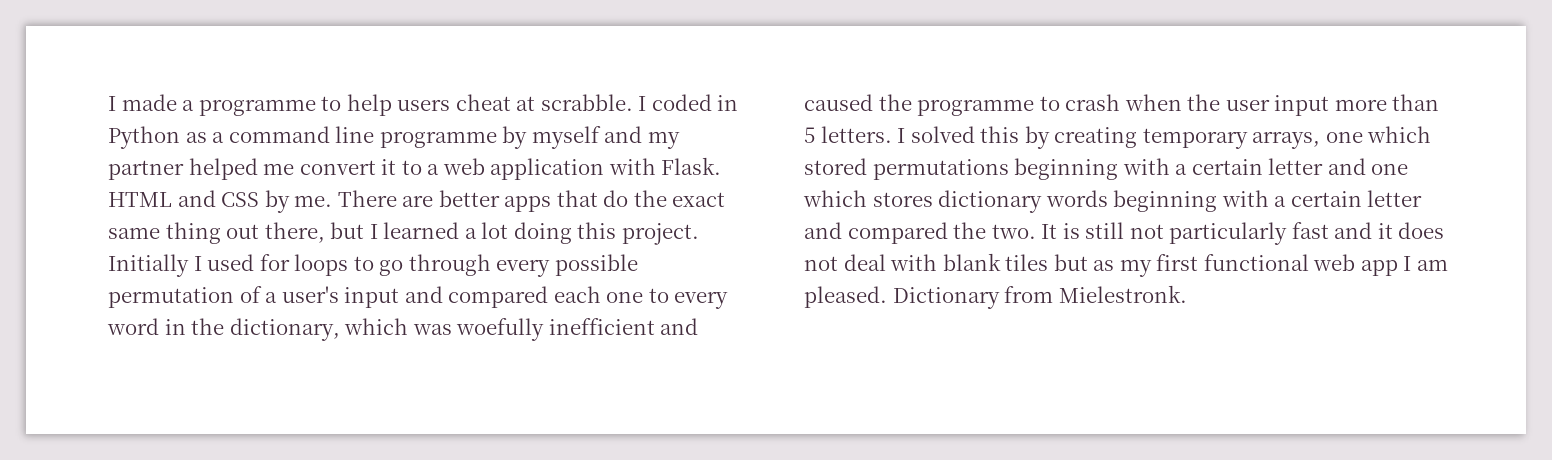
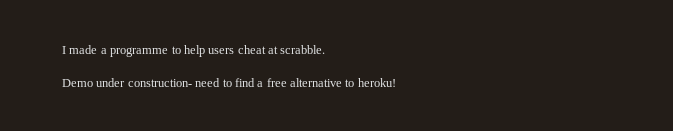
- I made a programme to help users cheat at scrabble. I coded in Python as a command line programme by myself and my partner helped me convert it to a web application with Flask. HTML and CSS by me. There are better apps that do the exact same thing out there, but I learned a lot doing this project. Initially I used for loops to go through every possible permutation of a user's input and compared each one to every word in the dictionary, which was woefully inefficient and caused the programme to crash when the user input more than 5 letters. I solved this by creating temporary arrays, one which stored permutations beginning with a certain letter and one which stores dictionary words beginning with a certain letter and compared the two. It is still not particularly fast and it does not deal with blank tiles but as my first functional web app I am pleased. Dictionary from Mielestronk.
+ I made a programme to help users cheat at scrabble.
+ Demo under construction- need to find a free alternative to heroku!

